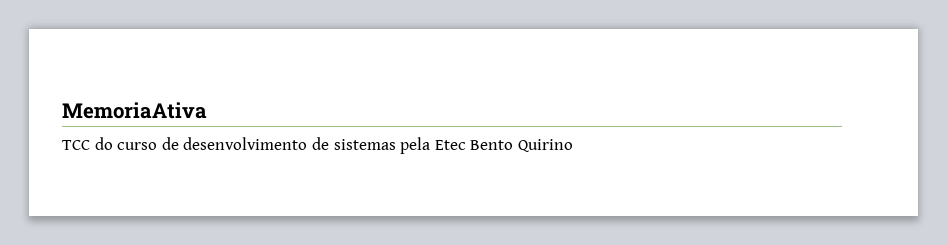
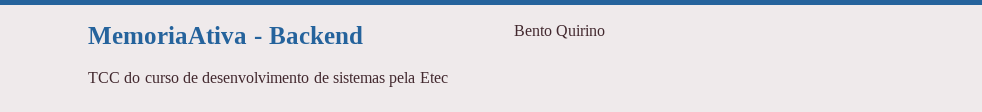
- MemoriaAtiva
+ MemoriaAtiva - Backend

